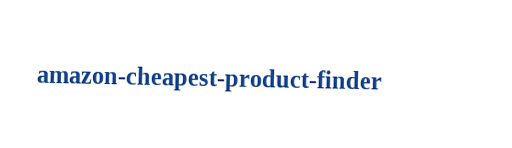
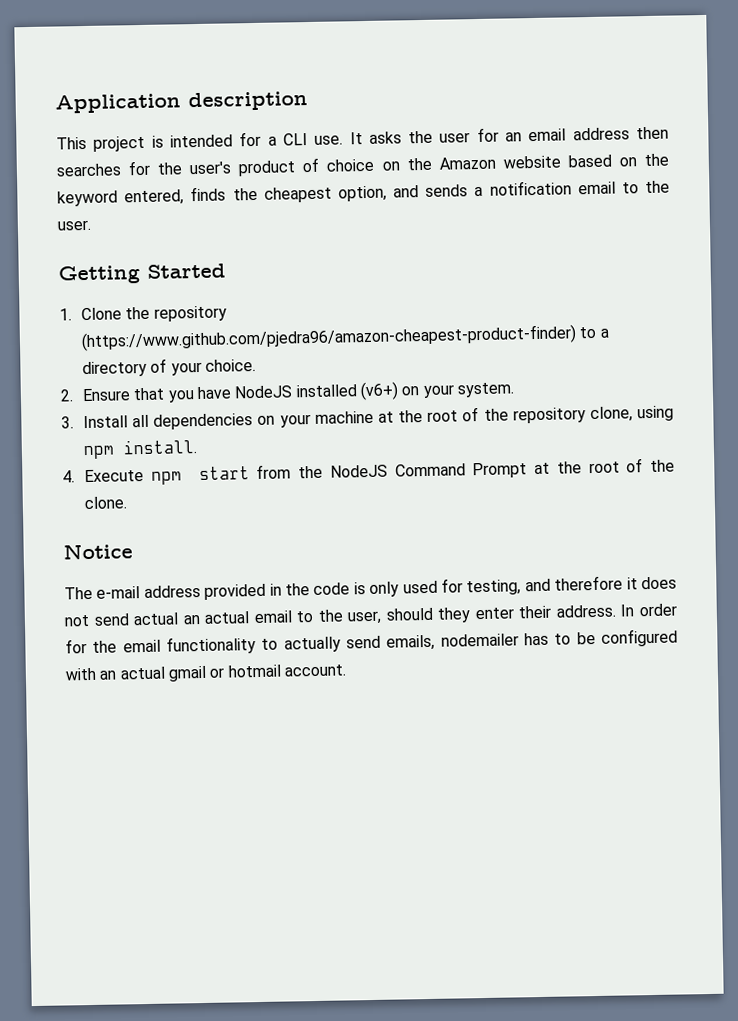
- amazon-cheapest-product-finder
+ Application description
+ This project is intended for a CLI use. It asks the user for an email address then searches for the user's product of choice on the Amazon website based on the keyword entered, finds the cheapest option, and sends a notification email to the user.
+ Getting Started
+ 1. Clone the repository (https://www.github.com/pjedra96/amazon-cheapest-product-finder) to a directory of your choice.
+ 2. Ensure that you have NodeJS installed (v6+) on your system.
+ 3. Install all dependencies on your machine at the root of the repository clone, using npm install.
+ 4. Execute npm start from the NodeJS Command Prompt at the root of the clone.
+ Notice
+ The e-mail address provided in the code is only used for testing, and therefore it does not send actual an actual email to the user, should they enter their address. In order for the email functionality to actually send emails, nodemailer has to be configured with an actual gmail or hotmail account.

